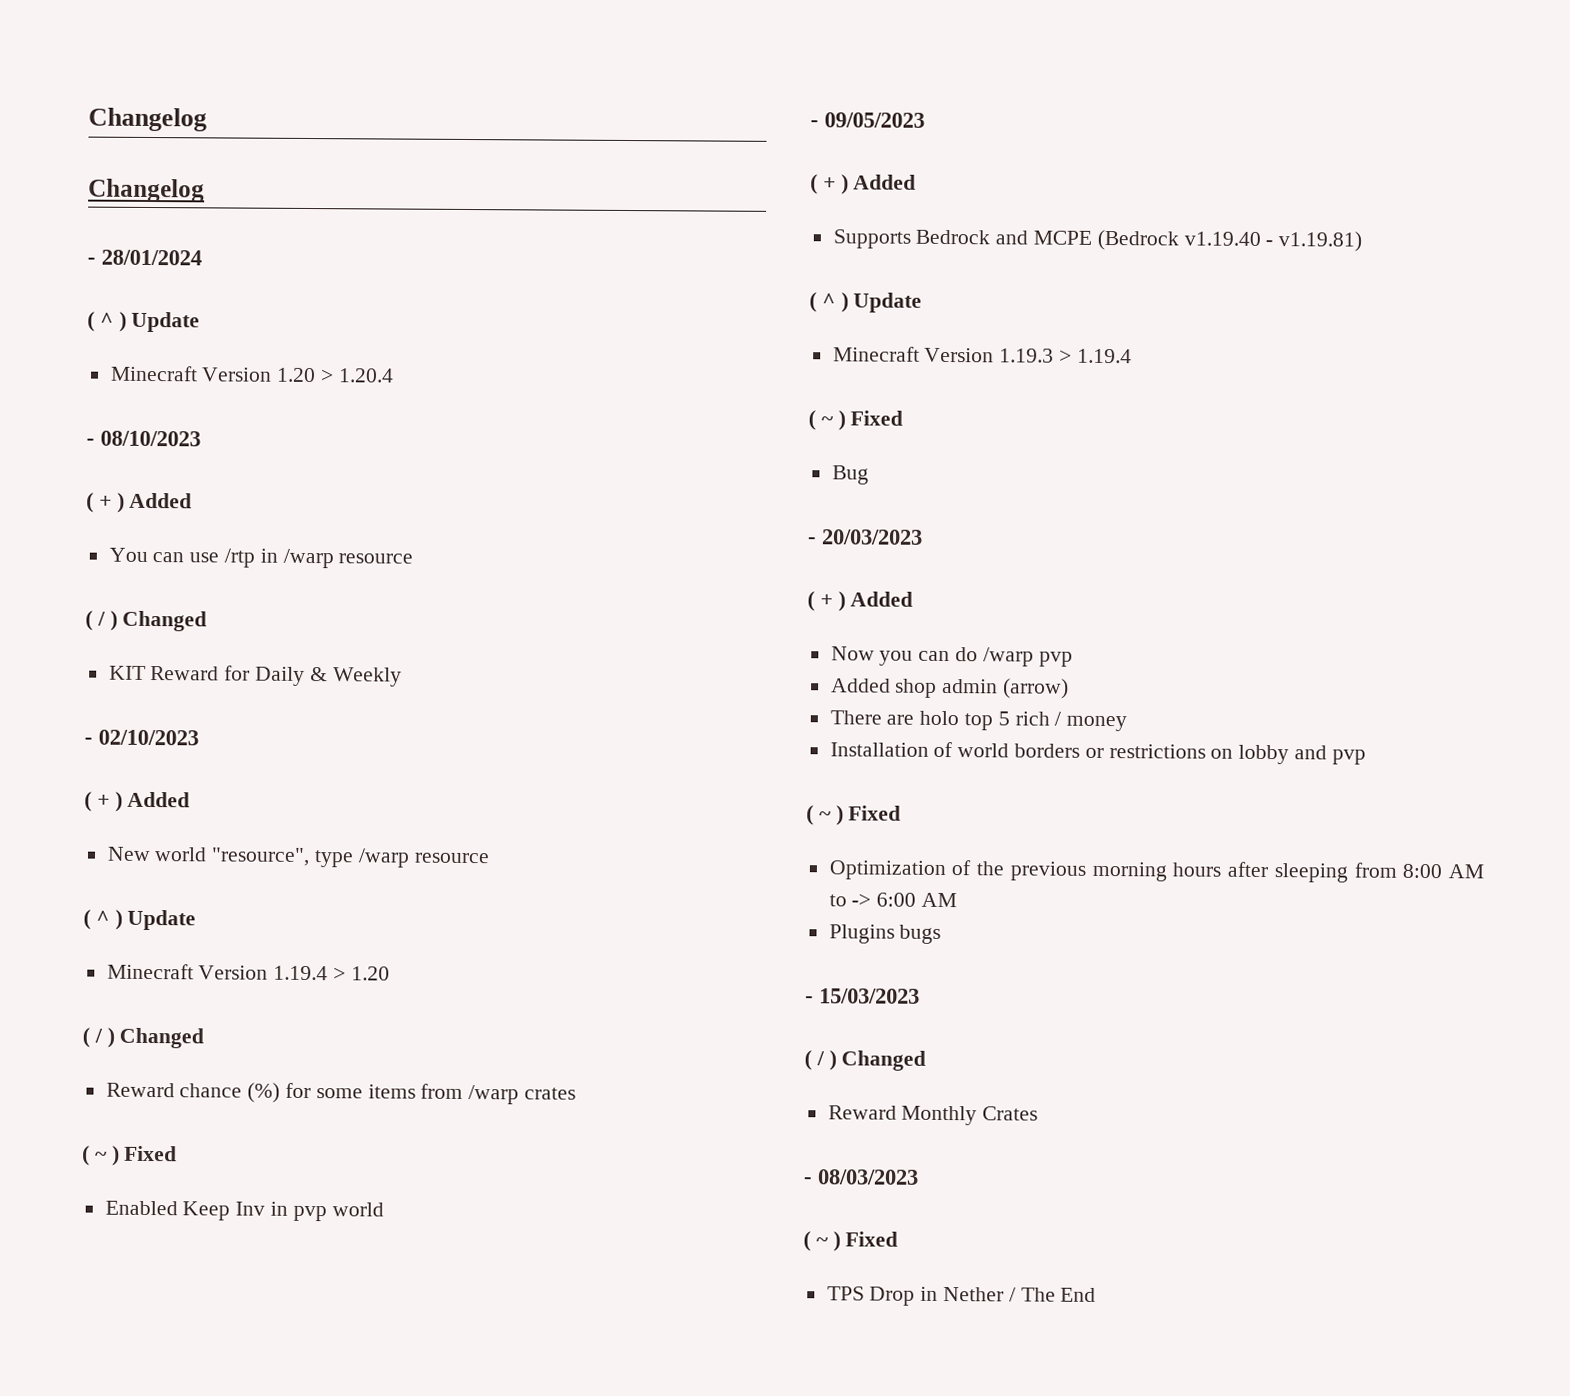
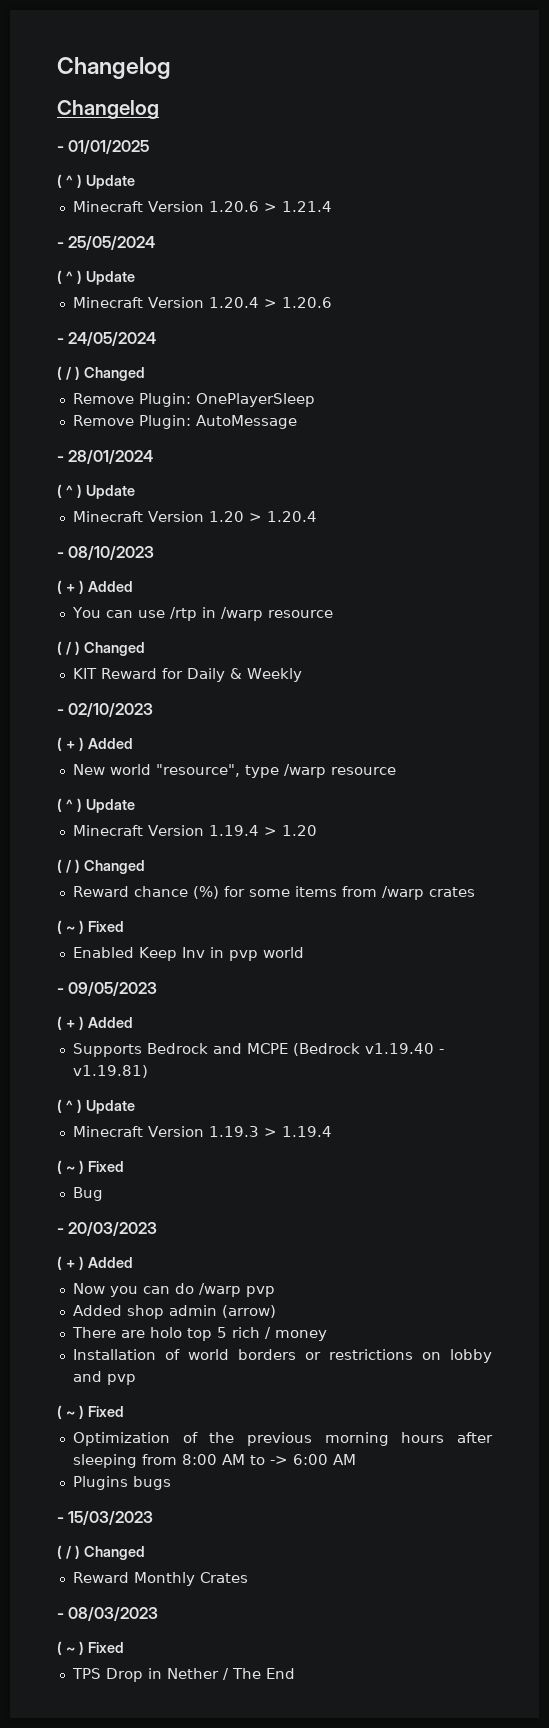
+ - 01/01/2025
+ ( ^ ) Update
+ Minecraft Version 1.20.6 > 1.21.4
+ - 25/05/2024
+ ( ^ ) Update
+ Minecraft Version 1.20.4 > 1.20.6
+ - 24/05/2024
+ ( / ) Changed
+ Remove Plugin: OnePlayerSleep
+ Remove Plugin: AutoMessage

